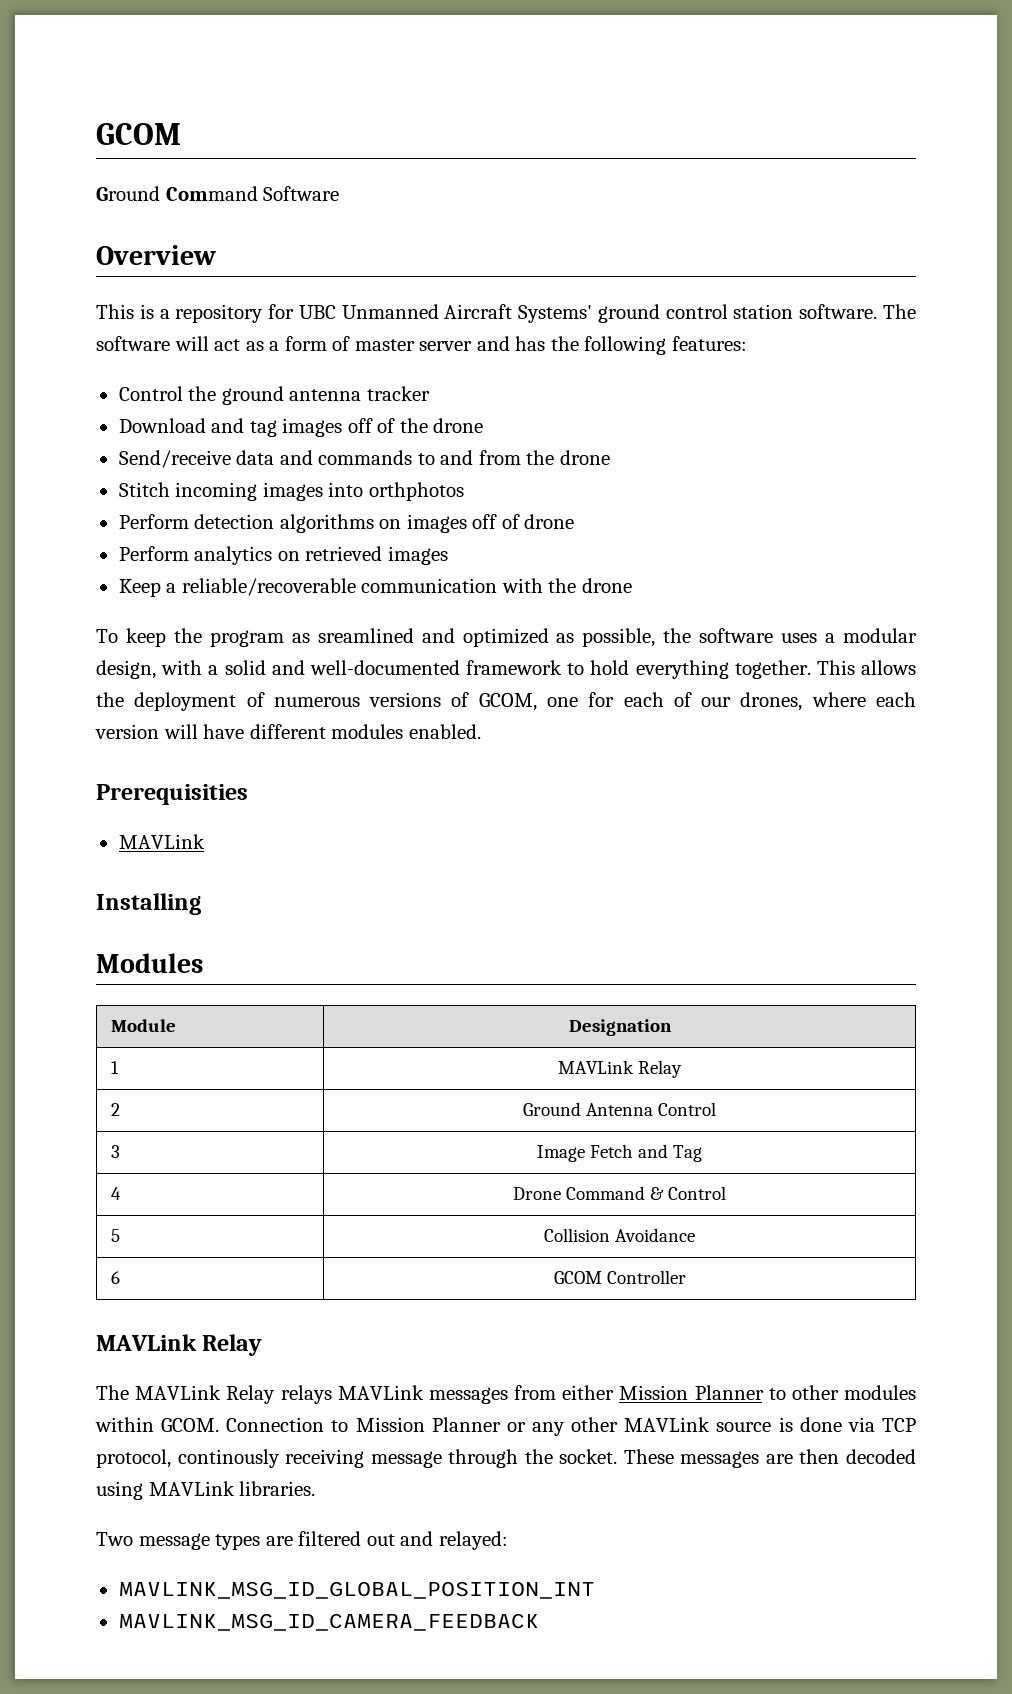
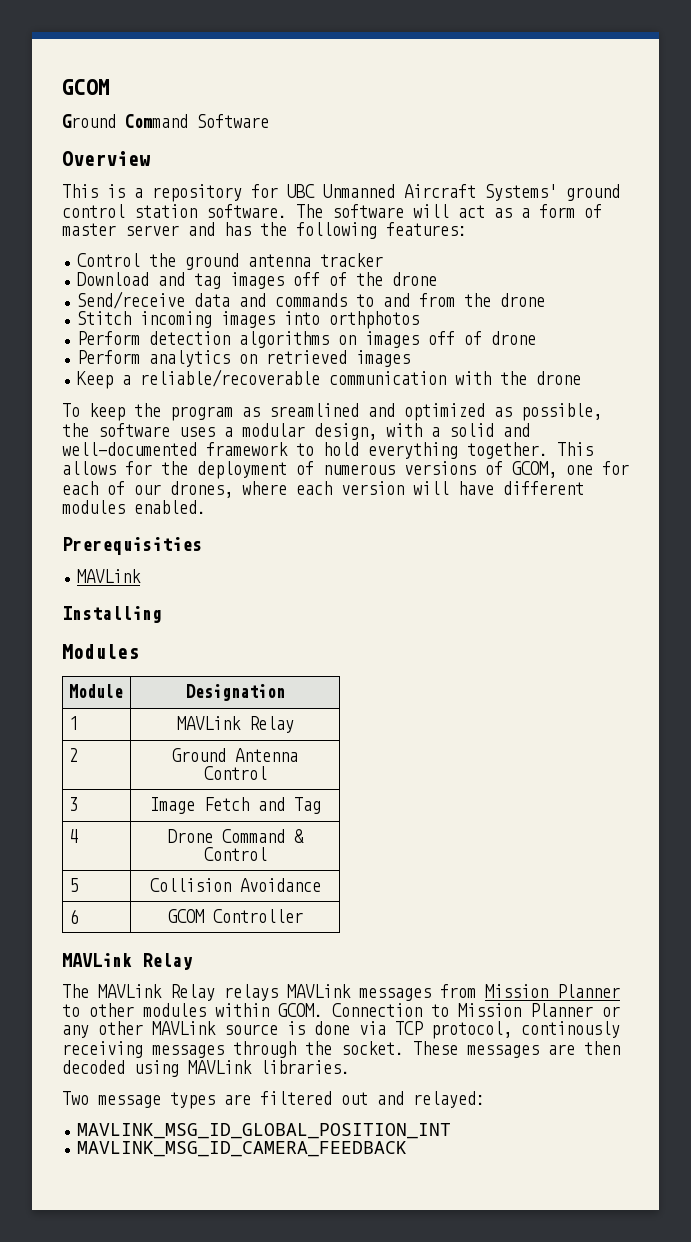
- This allows the deployment of numerous versions of GCOM, one for each of our drones, where each version will have different modules enabled.
+ This allows for the deployment of numerous versions of GCOM, one for each of our drones, where each version will have different modules enabled.
- The MAVLink Relay relays MAVLink messages from either Mission Planner to other modules within GCOM.
+ The MAVLink Relay relays MAVLink messages from Mission Planner to other modules within GCOM.
- Connection to Mission Planner or any other MAVLink source is done via TCP protocol, continously receiving message through the socket.
+ Connection to Mission Planner or any other MAVLink source is done via TCP protocol, continously receiving messages through the socket.

